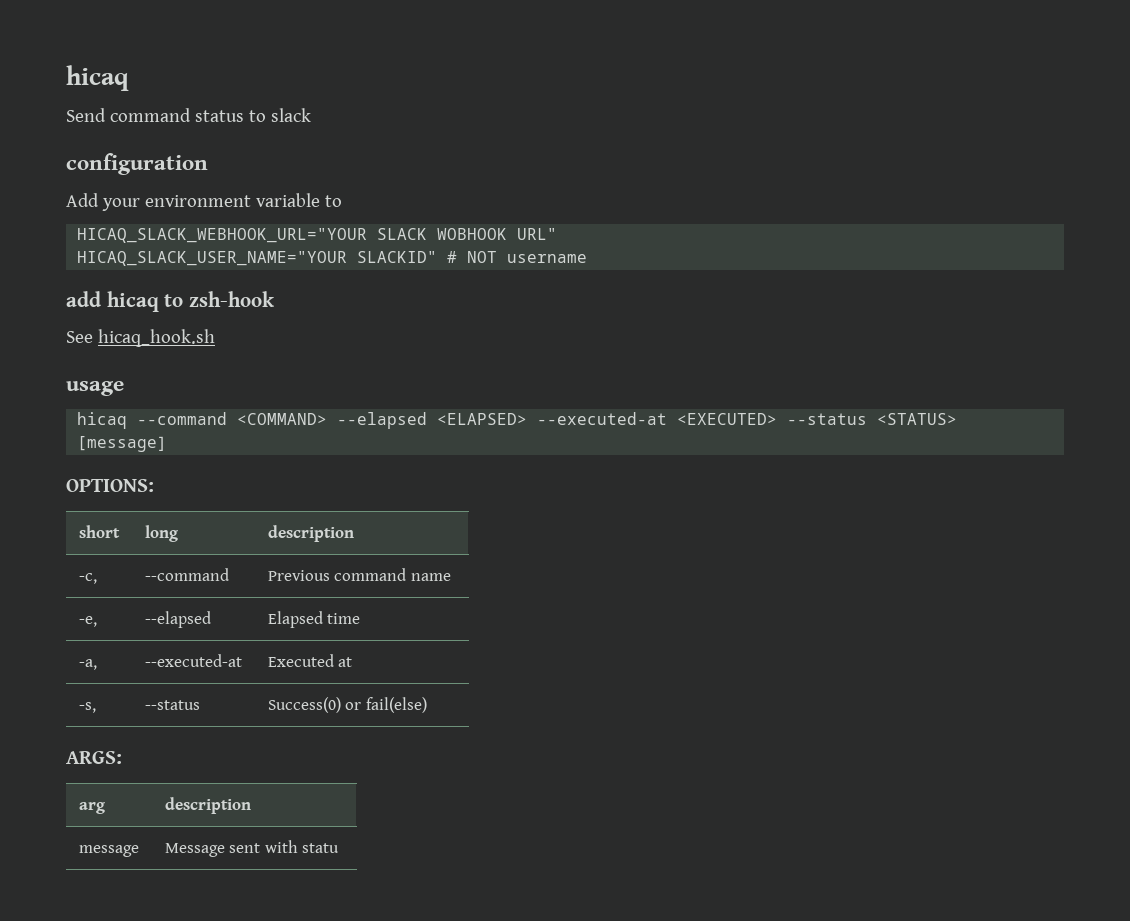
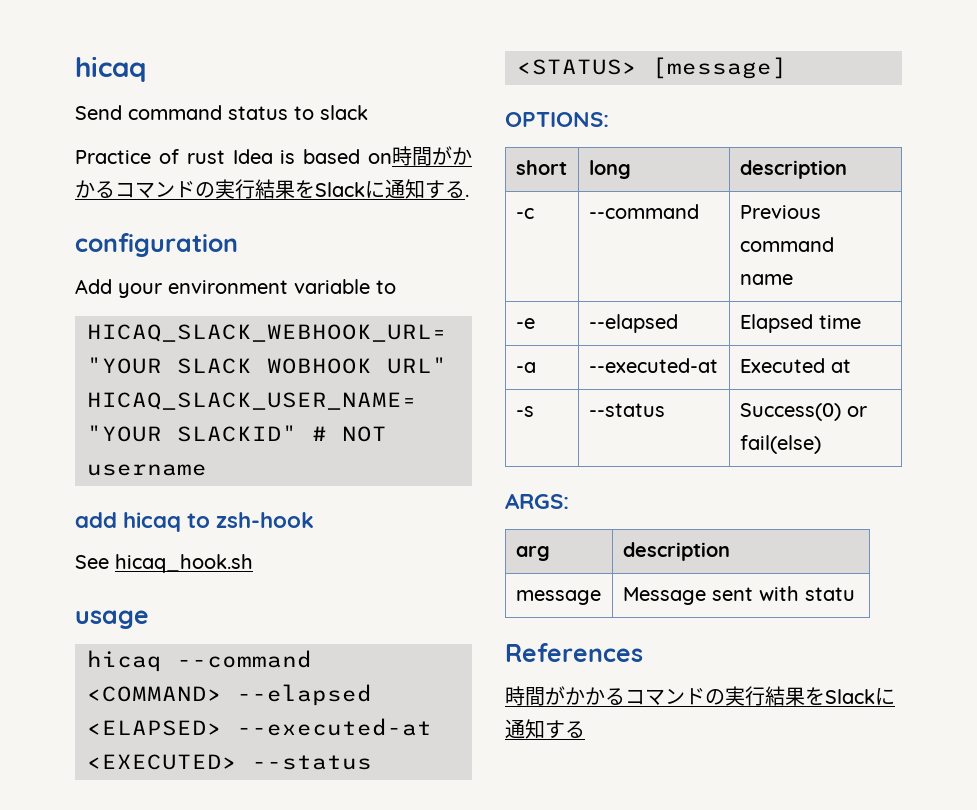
+ Practice of rust Idea is based on時間がかかるコマンドの実行結果をSlackに通知する.
- -c, | --command | Previous command name
+ -c | --command | Previous command name
- -e, | --elapsed | Elapsed time
+ -e | --elapsed | Elapsed time
- -a, | --executed-at | Executed at
+ -a | --executed-at | Executed at
- -s, | --status | Success(0) or fail(else)
+ -s | --status | Success(0) or fail(else)
+ References
+ 時間がかかるコマンドの実行結果をSlackに通知する

